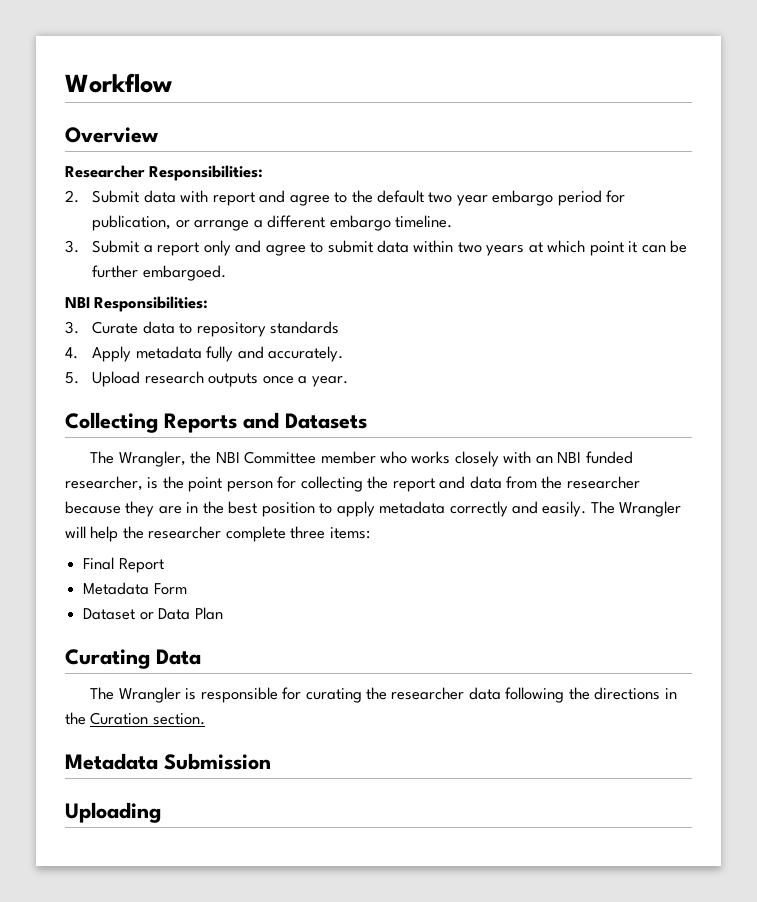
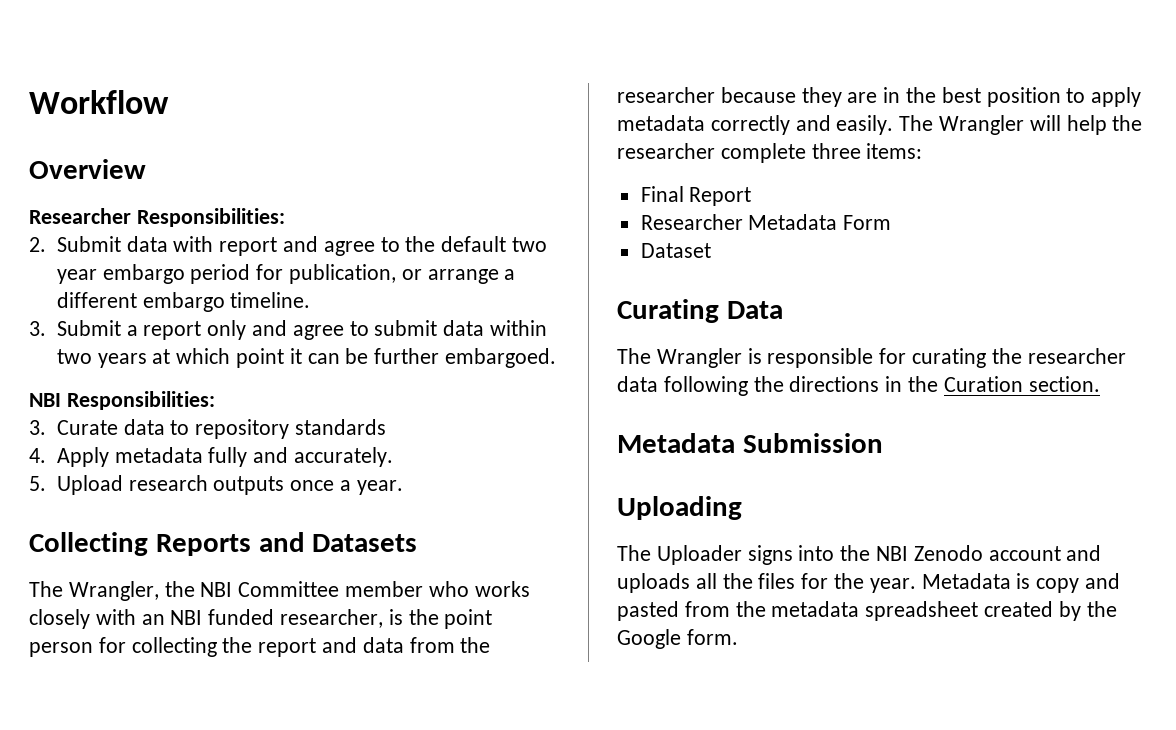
- Metadata Form
+ Researcher Metadata Form
- Dataset or Data Plan
+ Dataset
+ The Uploader signs into the NBI Zenodo account and uploads all the files for the year. Metadata is copy and pasted from the metadata spreadsheet created by the Google form.

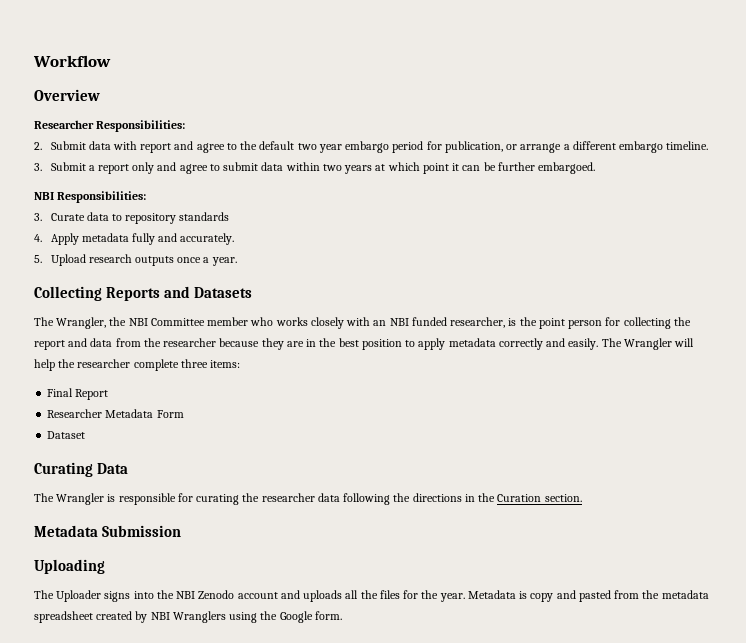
- Metadata is copy and pasted from the metadata spreadsheet created by the Google form.
+ Metadata is copy and pasted from the metadata spreadsheet created by NBI Wranglers using the Google form.

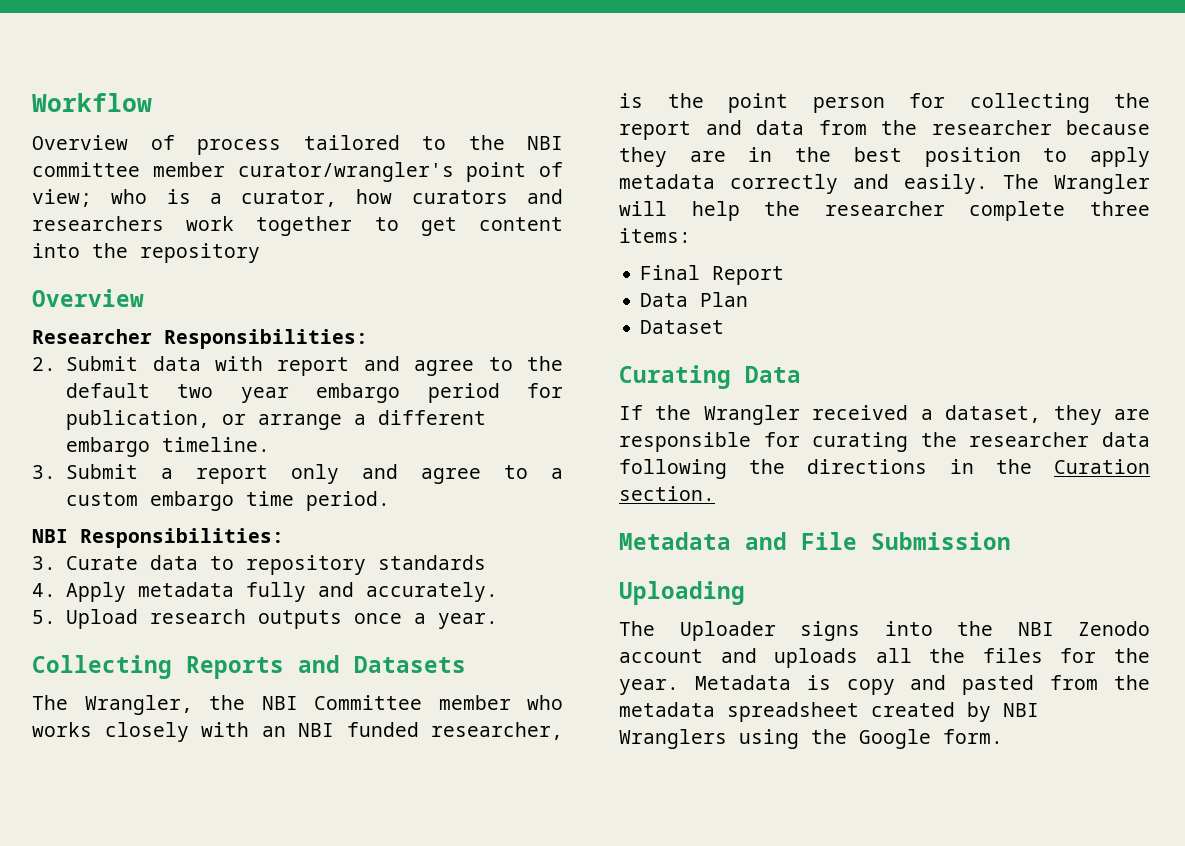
+ Overview of process tailored to the NBI committee member curator/wrangler's point of view; who is a curator, how curators and researchers work together to get content into the repository
- 3. Submit a report only and agree to submit data within two years at which point it can be further embargoed.
+ 3. Submit a report only and agree to a custom embargo time period.
- Researcher Metadata Form
+ Data Plan
- The Wrangler is responsible for curating the researcher data following the directions in the Curation section.
+ If the Wrangler received a dataset, they are responsible for curating the researcher data following the directions in the Curation section.
- Metadata Submission
+ Metadata and File Submission

